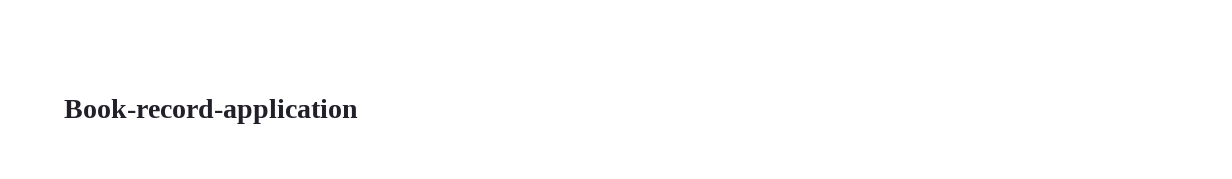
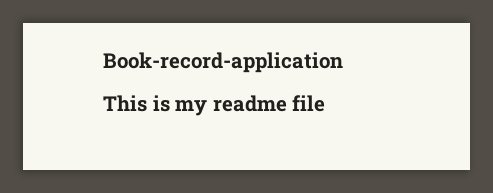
+ This is my readme file

